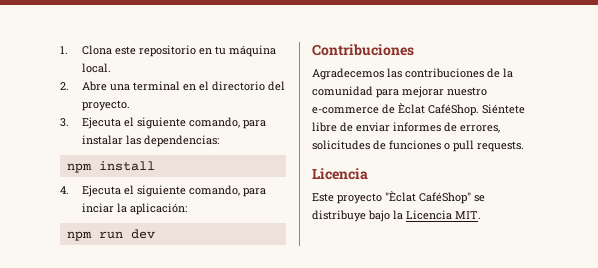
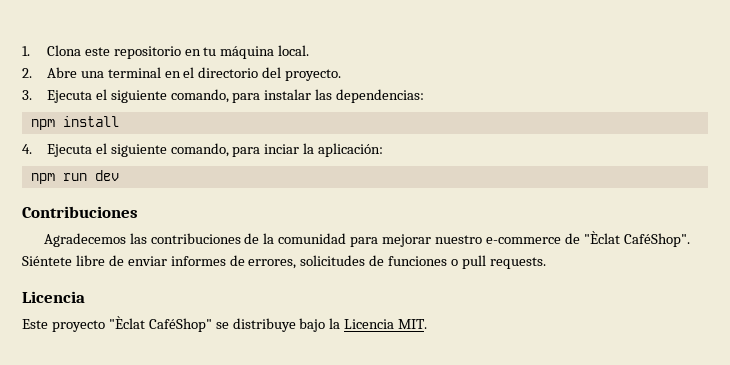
- Agradecemos las contribuciones de la comunidad para mejorar nuestro e-commerce de Èclat CaféShop.
+ Agradecemos las contribuciones de la comunidad para mejorar nuestro e-commerce de "Èclat CaféShop".

